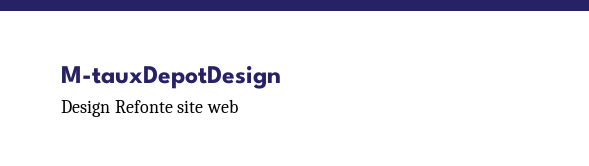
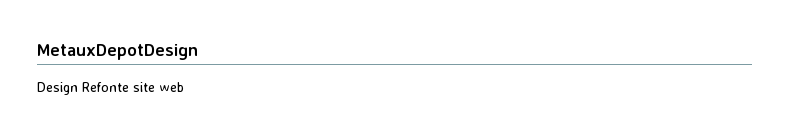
- M-tauxDepotDesign
+ MetauxDepotDesign

